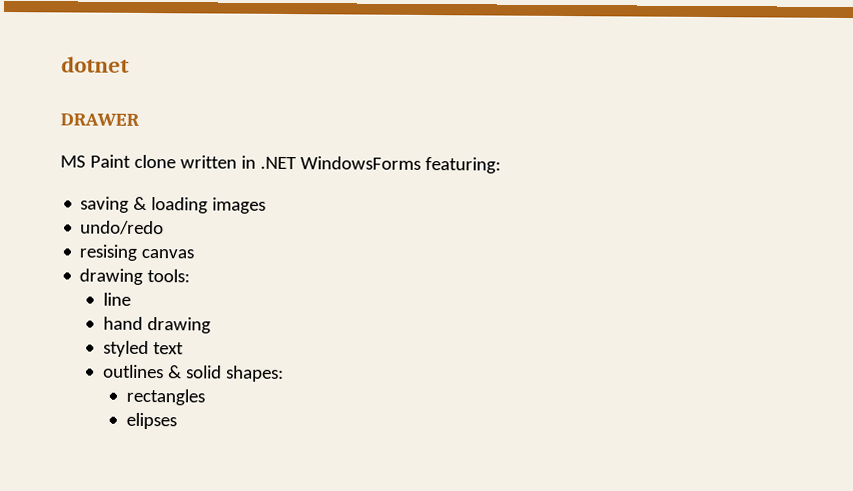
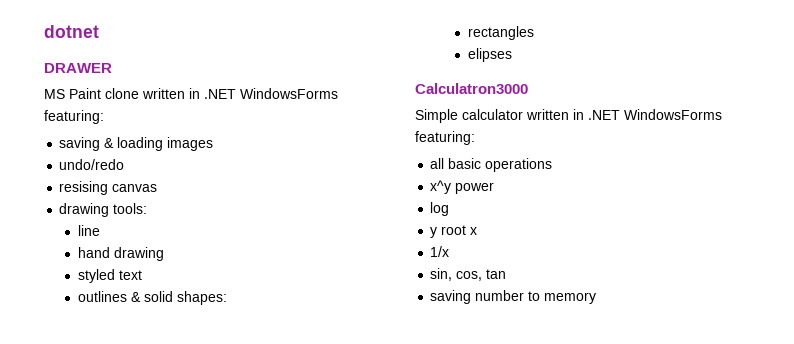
+ Calculatron3000
+ Simple calculator written in .NET WindowsForms featuring:
+ all basic operations
+ x^y power
+ log
+ y root x
+ 1/x
+ sin, cos, tan
+ saving number to memory

